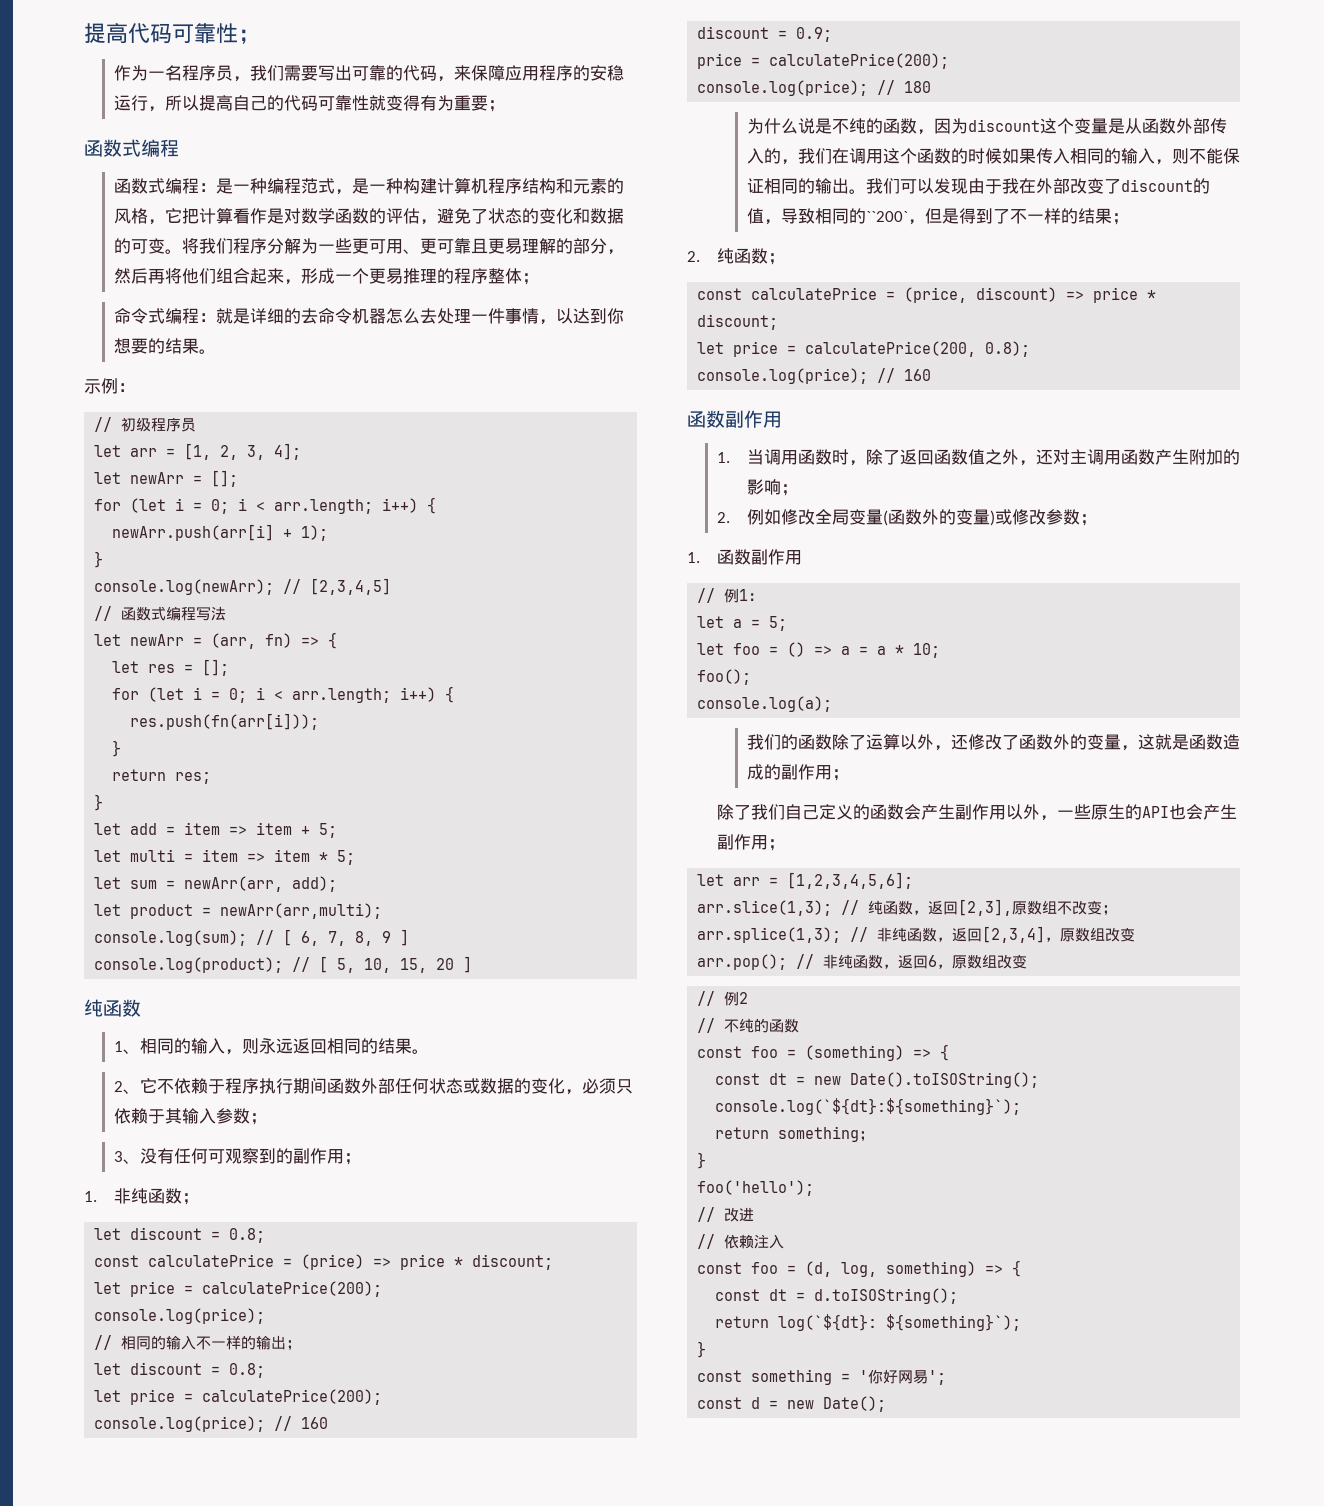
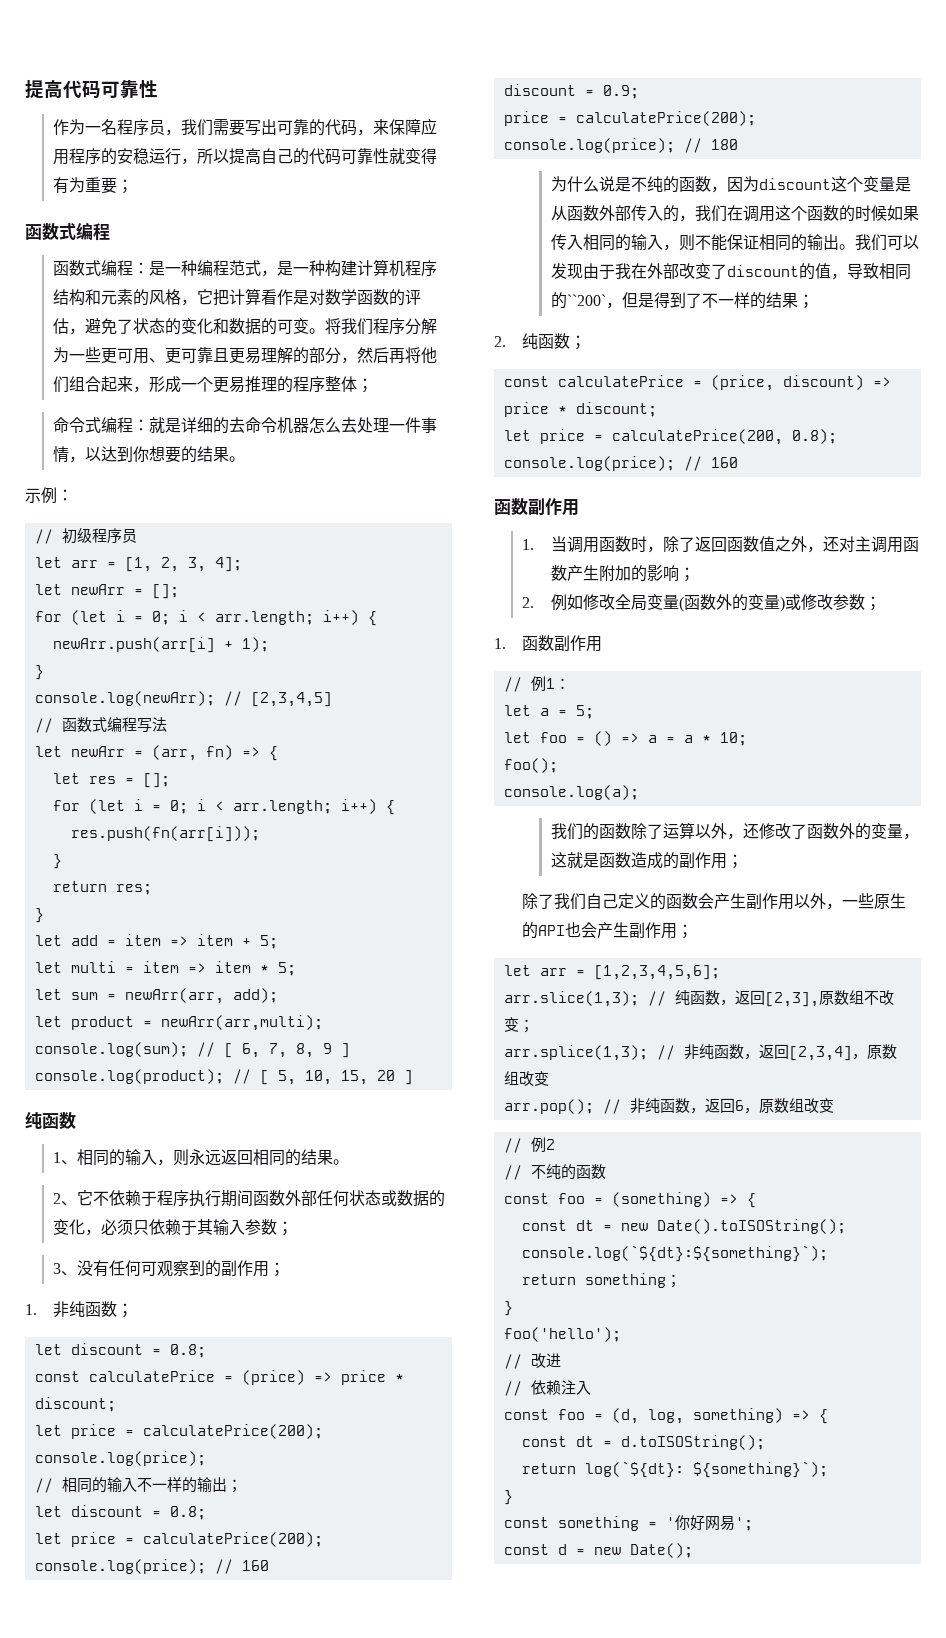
- 提高代码可靠性；
+ 提高代码可靠性

